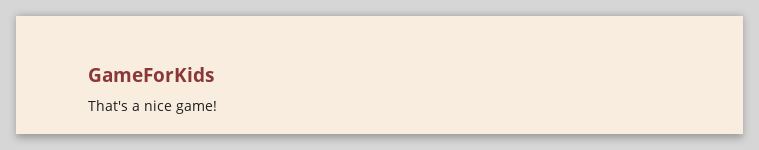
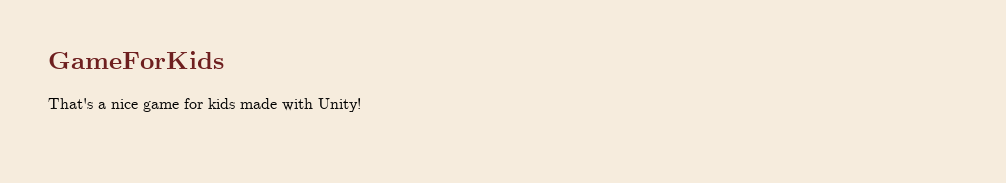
- That's a nice game!
+ That's a nice game for kids made with Unity!

